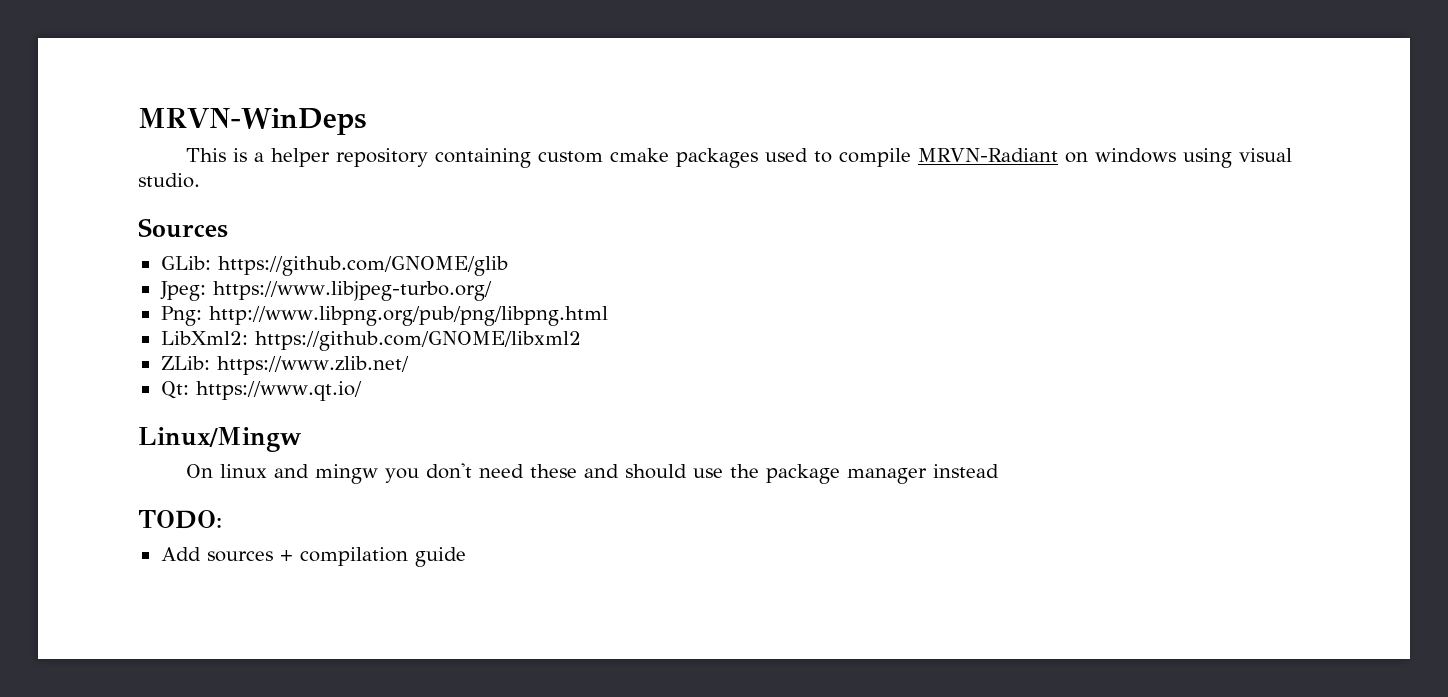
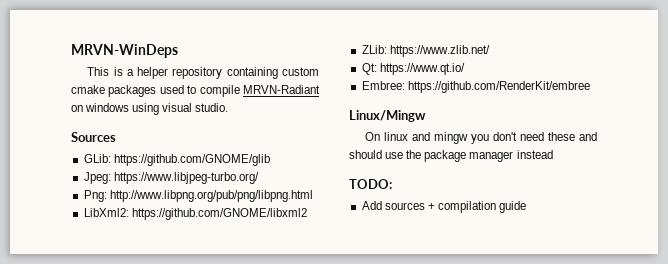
+ Embree: https://github.com/RenderKit/embree

